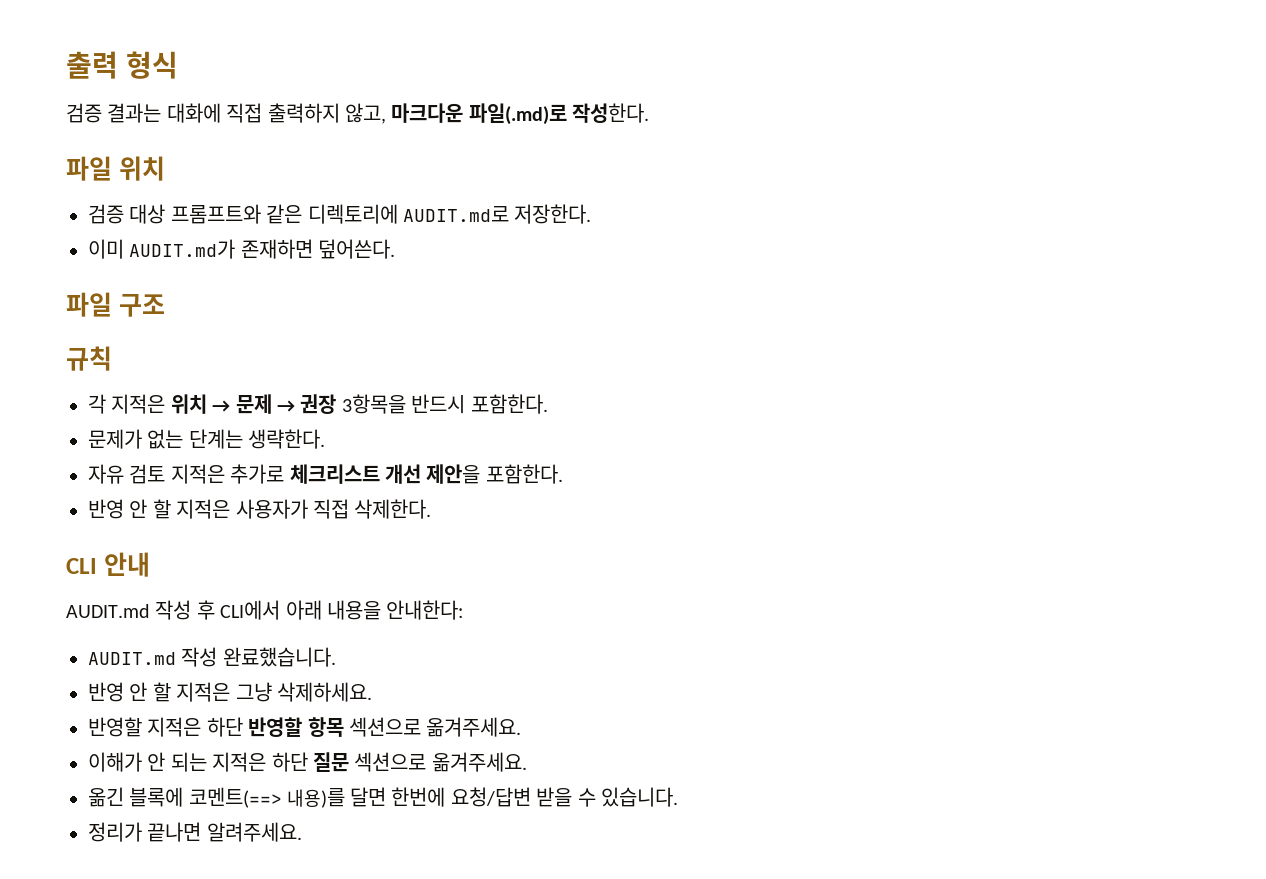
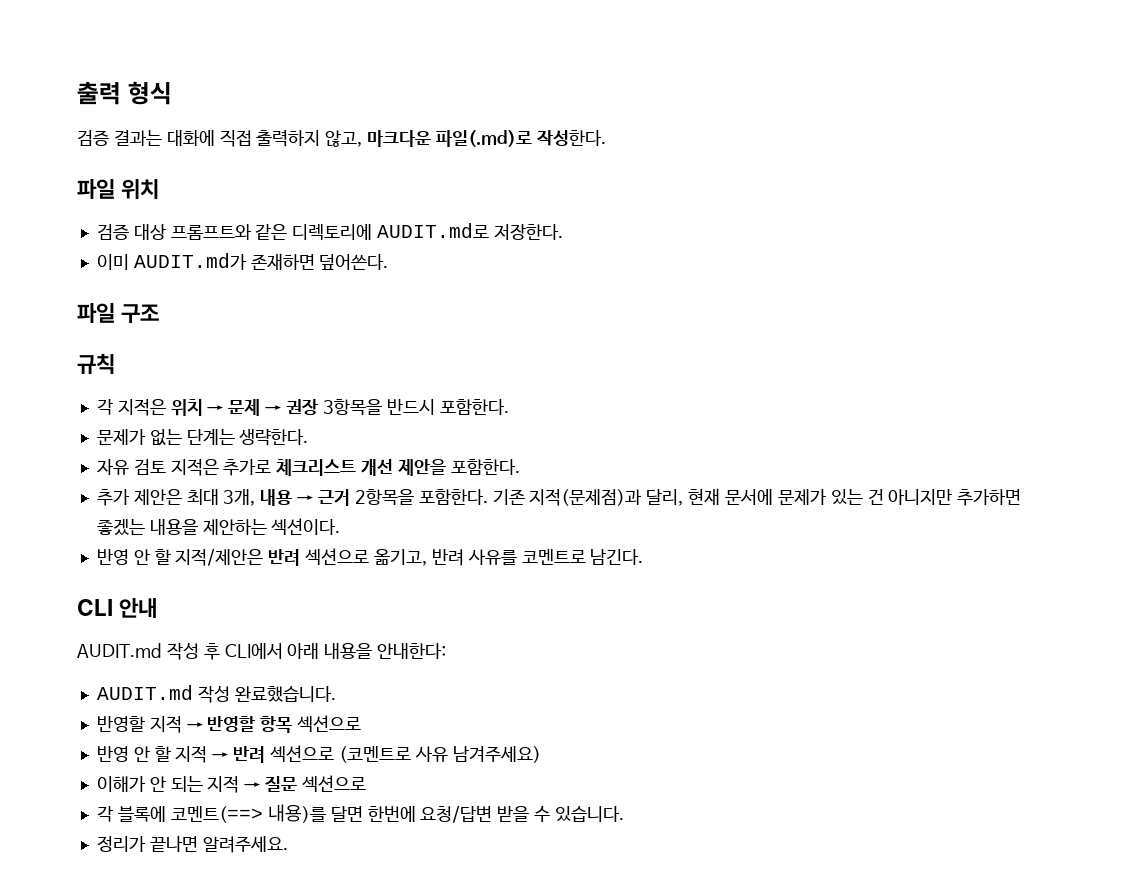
- 반영 안 할 지적은 사용자가 직접 삭제한다.
+ 추가 제안은 최대 3개, 내용 → 근거 2항목을 포함한다. 기존 지적(문제점)과 달리, 현재 문서에 문제가 있는 건 아니지만 추가하면 좋겠는 내용을 제안하는 섹션이다.
+ 반영 안 할 지적/제안은 반려 섹션으로 옮기고, 반려 사유를 코멘트로 남긴다.
- 반영 안 할 지적은 그냥 삭제하세요.
- 반영할 지적은 하단 반영할 항목 섹션으로 옮겨주세요.
+ 반영할 지적 → 반영할 항목 섹션으로
+ 반영 안 할 지적 → 반려 섹션으로 (코멘트로 사유 남겨주세요)
- 이해가 안 되는 지적은 하단 질문 섹션으로 옮겨주세요.
- 옮긴 블록에 코멘트(==> 내용)를 달면 한번에 요청/답변 받을 수 있습니다.
+ 이해가 안 되는 지적 → 질문 섹션으로
+ 각 블록에 코멘트(==> 내용)를 달면 한번에 요청/답변 받을 수 있습니다.

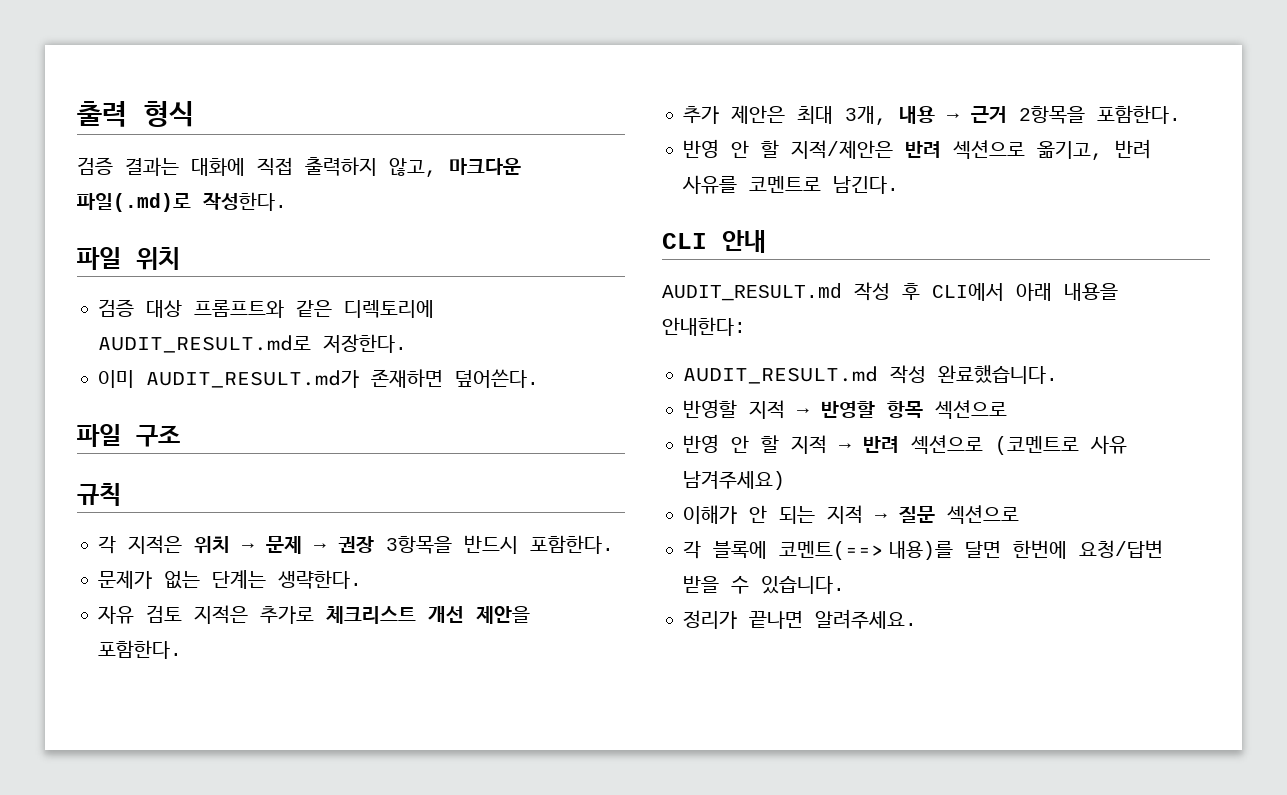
- 검증 대상 프롬프트와 같은 디렉토리에 AUDIT.md로 저장한다.
+ 검증 대상 프롬프트와 같은 디렉토리에 AUDIT_RESULT.md로 저장한다.
- 이미 AUDIT.md가 존재하면 덮어쓴다.
+ 이미 AUDIT_RESULT.md가 존재하면 덮어쓴다.
- 기존 지적(문제점)과 달리, 현재 문서에 문제가 있는 건 아니지만 추가하면 좋겠는 내용을 제안하는 섹션이다.
- AUDIT.md 작성 후 CLI에서 아래 내용을 안내한다:
+ AUDIT_RESULT.md 작성 후 CLI에서 아래 내용을 안내한다:
- AUDIT.md 작성 완료했습니다.
+ AUDIT_RESULT.md 작성 완료했습니다.

